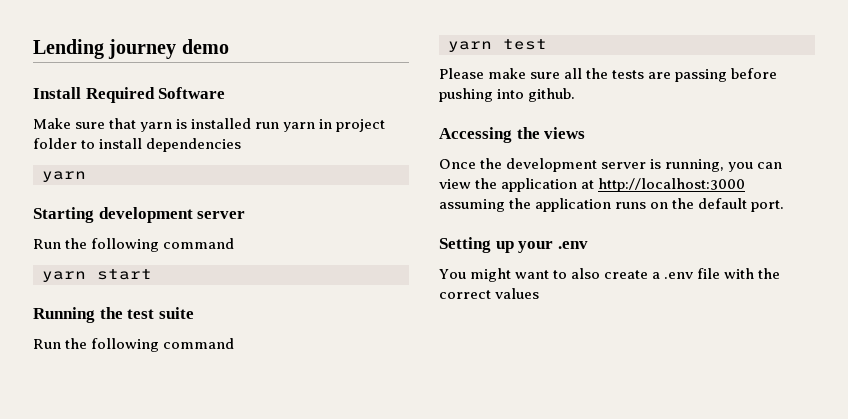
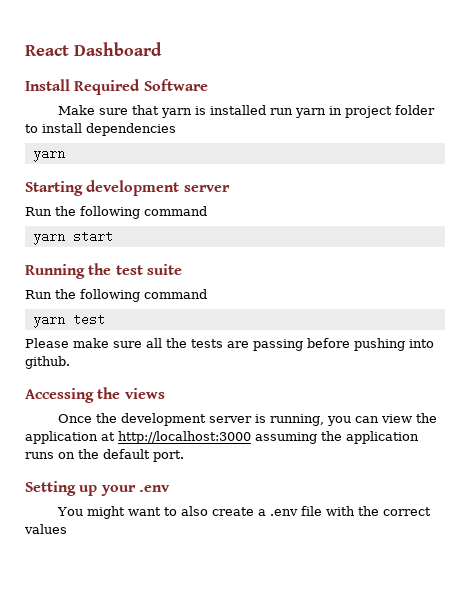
- Lending journey demo
+ React Dashboard

